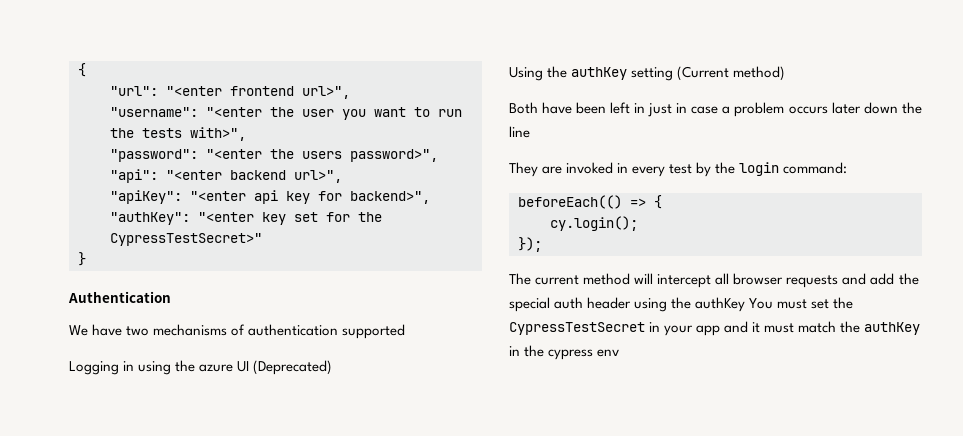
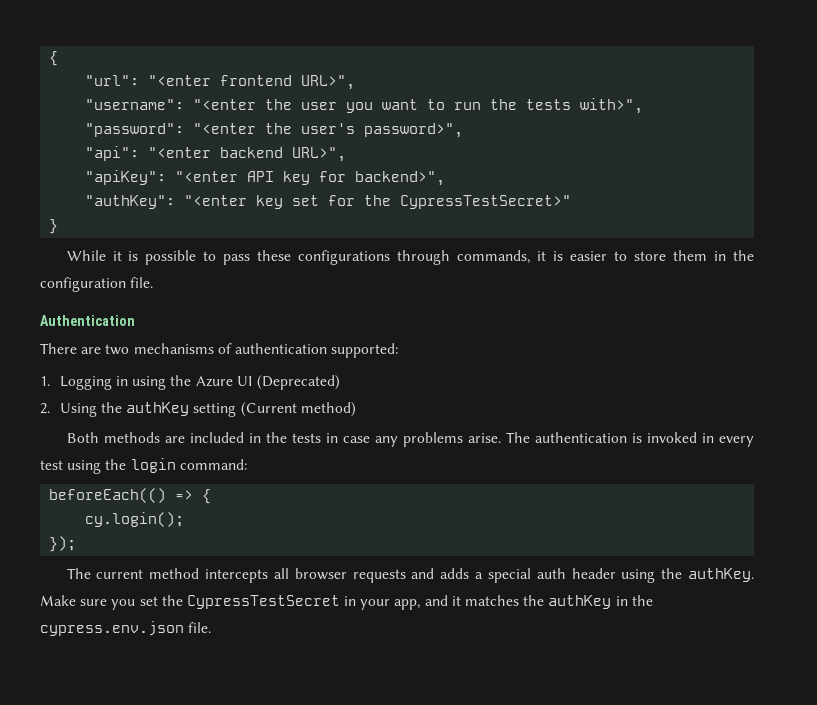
- "url": "<enter frontend url>",
+ "url": "<enter frontend URL>",
- "password": "<enter the users password>",
+ "password": "<enter the user's password>",
- "api": "<enter backend url>",
+ "api": "<enter backend URL>",
- "apiKey": "<enter api key for backend>",
+ "apiKey": "<enter API key for backend>",
+ While it is possible to pass these configurations through commands, it is easier to store them in the configuration file.
- We have two mechanisms of authentication supported
- Logging in using the azure UI (Deprecated)
+ There are two mechanisms of authentication supported:
+ 1. Logging in using the Azure UI (Deprecated)
- Using the authKey setting (Current method)
+ 2. Using the authKey setting (Current method)
- Both have been left in just in case a problem occurs later down the line
- They are invoked in every test by the login command:
+ Both methods are included in the tests in case any problems arise. The authentication is invoked in every test using the login command:
- The current method will intercept all browser requests and add the special auth header using the authKey You must set the CypressTestSecret in your app and it must match the authKey in the cypress env
+ The current method intercepts all browser requests and adds a special auth header using the authKey. Make sure you set the CypressTestSecret in your app, and it matches the authKey in the cypress.env.json file.

